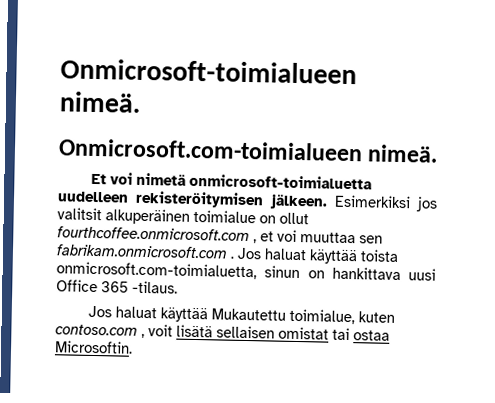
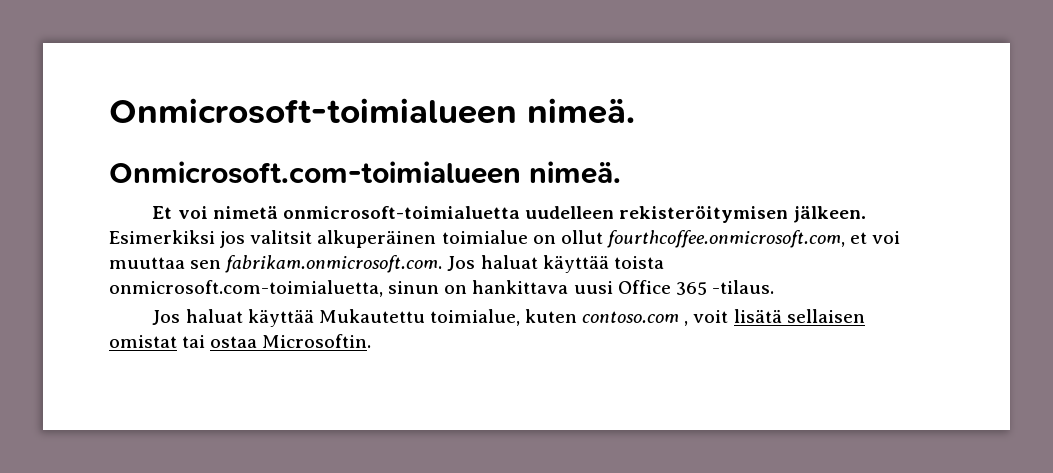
- Esimerkiksi jos valitsit alkuperäinen toimialue on ollut fourthcoffee.onmicrosoft.com , et voi muuttaa sen fabrikam.onmicrosoft.com . Jos haluat käyttää toista onmicrosoft.com-toimialuetta, sinun on hankittava uusi Office 365 -tilaus.
+ Esimerkiksi jos valitsit alkuperäinen toimialue on ollut fourthcoffee.onmicrosoft.com, et voi muuttaa sen fabrikam.onmicrosoft.com. Jos haluat käyttää toista onmicrosoft.com-toimialuetta, sinun on hankittava uusi Office 365 -tilaus.

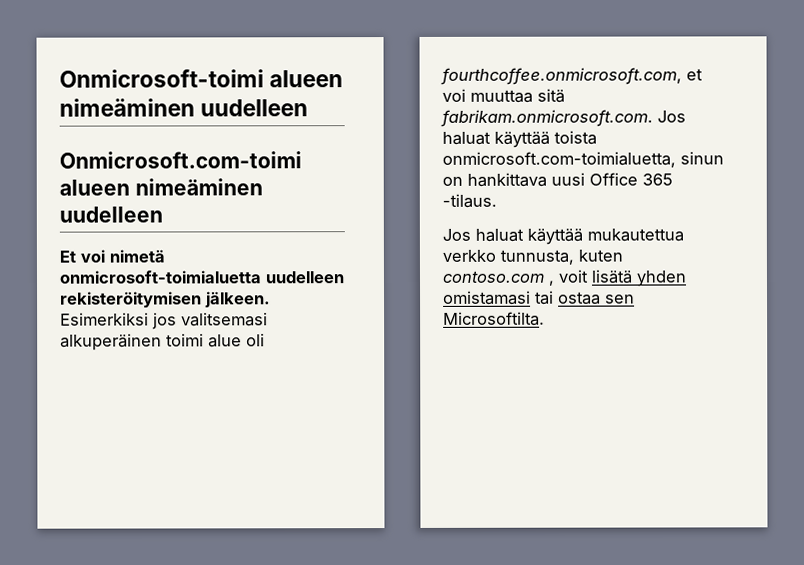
- Onmicrosoft-toimialueen nimeä.
- Onmicrosoft.com-toimialueen nimeä.
+ Onmicrosoft-toimi alueen nimeäminen uudelleen
+ Onmicrosoft.com-toimi alueen nimeäminen uudelleen
- Esimerkiksi jos valitsit alkuperäinen toimialue on ollut fourthcoffee.onmicrosoft.com, et voi muuttaa sen fabrikam.onmicrosoft.com. Jos haluat käyttää toista onmicrosoft.com-toimialuetta, sinun on hankittava uusi Office 365 -tilaus.
+ Esimerkiksi jos valitsemasi alkuperäinen toimi alue oli fourthcoffee.onmicrosoft.com, et voi muuttaa sitä fabrikam.onmicrosoft.com. Jos haluat käyttää toista onmicrosoft.com-toimialuetta, sinun on hankittava uusi Office 365 -tilaus.
- Jos haluat käyttää Mukautettu toimialue, kuten contoso.com , voit lisätä sellaisen omistat tai ostaa Microsoftin.
+ Jos haluat käyttää mukautettua verkko tunnusta, kuten contoso.com , voit lisätä yhden omistamasi tai ostaa sen Microsoftilta.

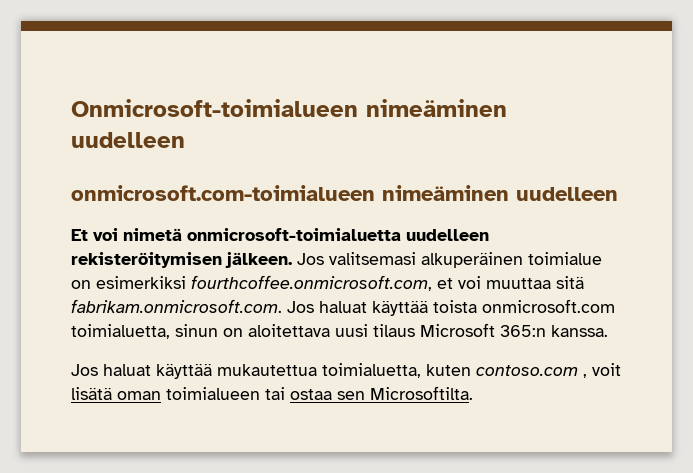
- Onmicrosoft-toimi alueen nimeäminen uudelleen
- Onmicrosoft.com-toimi alueen nimeäminen uudelleen
+ Onmicrosoft-toimialueen nimeäminen uudelleen
+ onmicrosoft.com-toimialueen nimeäminen uudelleen
- Esimerkiksi jos valitsemasi alkuperäinen toimi alue oli fourthcoffee.onmicrosoft.com, et voi muuttaa sitä fabrikam.onmicrosoft.com. Jos haluat käyttää toista onmicrosoft.com-toimialuetta, sinun on hankittava uusi Office 365 -tilaus.
+ Jos valitsemasi alkuperäinen toimialue on esimerkiksi fourthcoffee.onmicrosoft.com, et voi muuttaa sitä fabrikam.onmicrosoft.com. Jos haluat käyttää toista onmicrosoft.com toimialuetta, sinun on aloitettava uusi tilaus Microsoft 365:n kanssa.
- Jos haluat käyttää mukautettua verkko tunnusta, kuten contoso.com , voit lisätä yhden omistamasi tai ostaa sen Microsoftilta.
+ Jos haluat käyttää mukautettua toimialuetta, kuten contoso.com , voit lisätä oman toimialueen tai ostaa sen Microsoftilta.

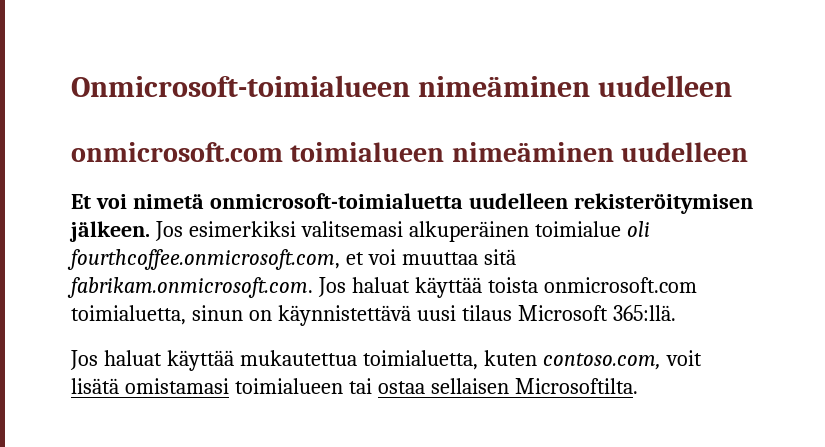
- onmicrosoft.com-toimialueen nimeäminen uudelleen
+ onmicrosoft.com toimialueen nimeäminen uudelleen
- Jos valitsemasi alkuperäinen toimialue on esimerkiksi fourthcoffee.onmicrosoft.com, et voi muuttaa sitä fabrikam.onmicrosoft.com. Jos haluat käyttää toista onmicrosoft.com toimialuetta, sinun on aloitettava uusi tilaus Microsoft 365:n kanssa.
+ Jos esimerkiksi valitsemasi alkuperäinen toimialue oli fourthcoffee.onmicrosoft.com, et voi muuttaa sitä fabrikam.onmicrosoft.com. Jos haluat käyttää toista onmicrosoft.com toimialuetta, sinun on käynnistettävä uusi tilaus Microsoft 365:llä.
- Jos haluat käyttää mukautettua toimialuetta, kuten contoso.com , voit lisätä oman toimialueen tai ostaa sen Microsoftilta.
+ Jos haluat käyttää mukautettua toimialuetta, kuten contoso.com, voit lisätä omistamasi toimialueen tai ostaa sellaisen Microsoftilta.

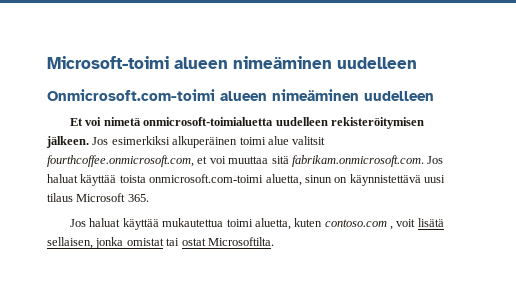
- Onmicrosoft-toimialueen nimeäminen uudelleen
- onmicrosoft.com toimialueen nimeäminen uudelleen
+ Microsoft-toimi alueen nimeäminen uudelleen
+ Onmicrosoft.com-toimi alueen nimeäminen uudelleen
- Jos esimerkiksi valitsemasi alkuperäinen toimialue oli fourthcoffee.onmicrosoft.com, et voi muuttaa sitä fabrikam.onmicrosoft.com. Jos haluat käyttää toista onmicrosoft.com toimialuetta, sinun on käynnistettävä uusi tilaus Microsoft 365:llä.
+ Jos esimerkiksi alkuperäinen toimi alue valitsit fourthcoffee.onmicrosoft.com, et voi muuttaa sitä fabrikam.onmicrosoft.com. Jos haluat käyttää toista onmicrosoft.com-toimi aluetta, sinun on käynnistettävä uusi tilaus Microsoft 365.
- Jos haluat käyttää mukautettua toimialuetta, kuten contoso.com, voit lisätä omistamasi toimialueen tai ostaa sellaisen Microsoftilta.
+ Jos haluat käyttää mukautettua toimi aluetta, kuten contoso.com , voit lisätä sellaisen, jonka omistat tai ostat Microsoftilta.

